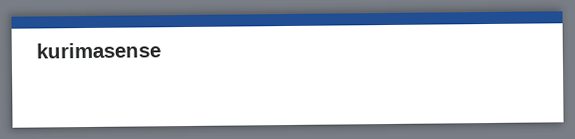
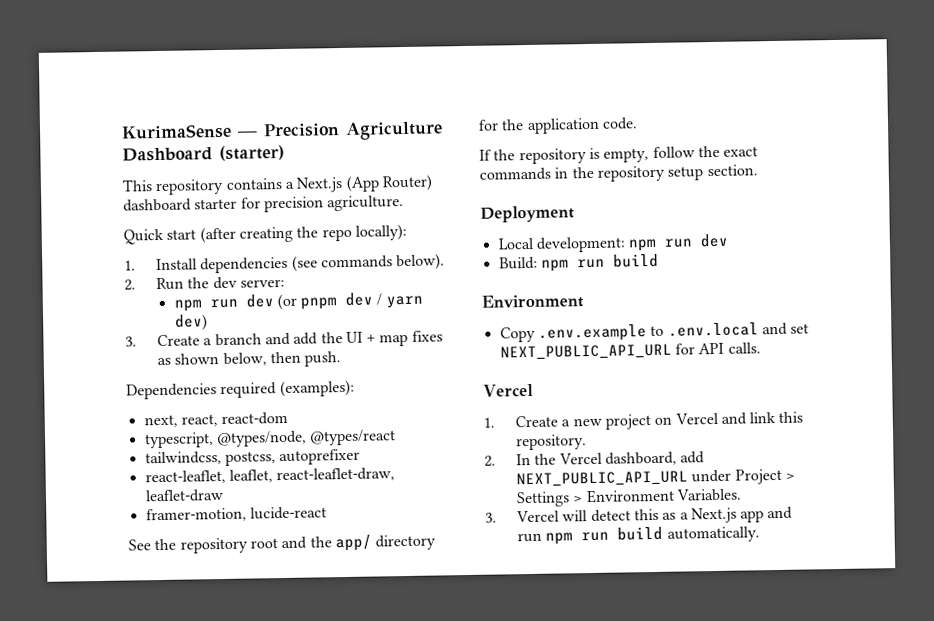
- kurimasense
+ KurimaSense — Precision Agriculture Dashboard (starter)
+ This repository contains a Next.js (App Router) dashboard starter for precision agriculture.
+ Quick start (after creating the repo locally):
+ 1. Install dependencies (see commands below).
+ 2. Run the dev server:
+ npm run dev (or pnpm dev / yarn dev)
+ 3. Create a branch and add the UI + map fixes as shown below, then push.
+ Dependencies required (examples):
+ next, react, react-dom
+ typescript, @types/node, @types/react
+ tailwindcss, postcss, autoprefixer
+ react-leaflet, leaflet, react-leaflet-draw, leaflet-draw
+ framer-motion, lucide-react
+ See the repository root and the app/ directory for the application code.
+ If the repository is empty, follow the exact commands in the repository setup section.
+ Deployment
+ Local development: npm run dev
+ Build: npm run build
+ Environment
+ Copy .env.example to .env.local and set NEXT_PUBLIC_API_URL for API calls.
+ Vercel
+ 1. Create a new project on Vercel and link this repository.
+ 2. In the Vercel dashboard, add NEXT_PUBLIC_API_URL under Project > Settings > Environment Variables.
+ 3. Vercel will detect this as a Next.js app and run npm run build automatically.

